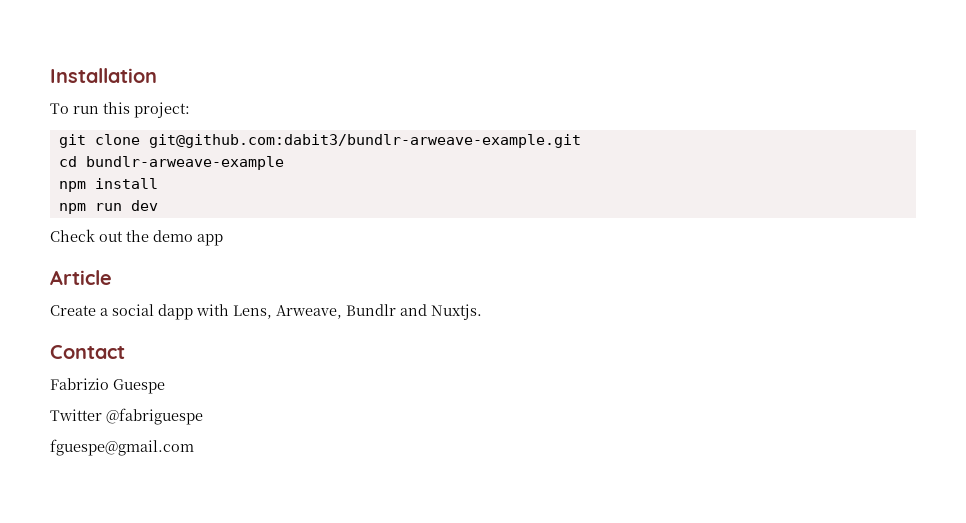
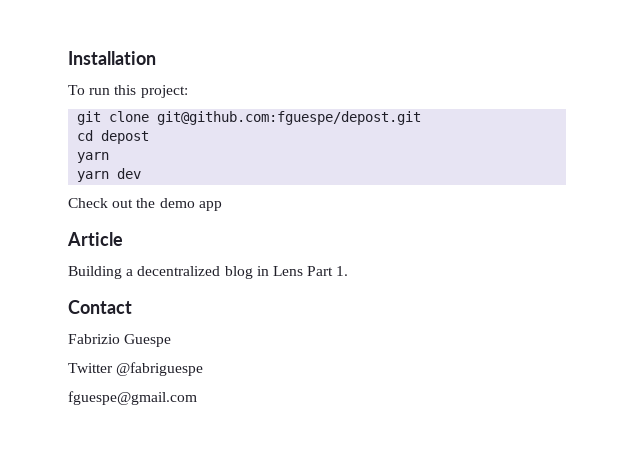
- git clone git@github.com:dabit3/bundlr-arweave-example.git
+ git clone git@github.com:fguespe/depost.git
- cd bundlr-arweave-example
- npm install
- npm run dev
+ cd depost
+ yarn
+ yarn dev
- Create a social dapp with Lens, Arweave, Bundlr and Nuxtjs.
+ Building a decentralized blog in Lens Part 1.

